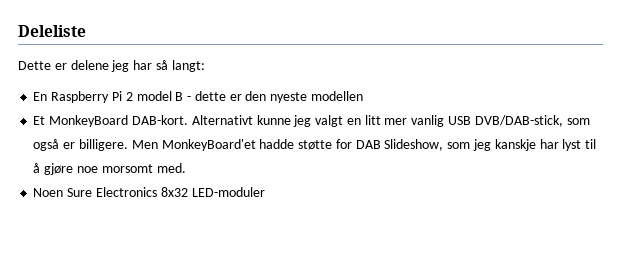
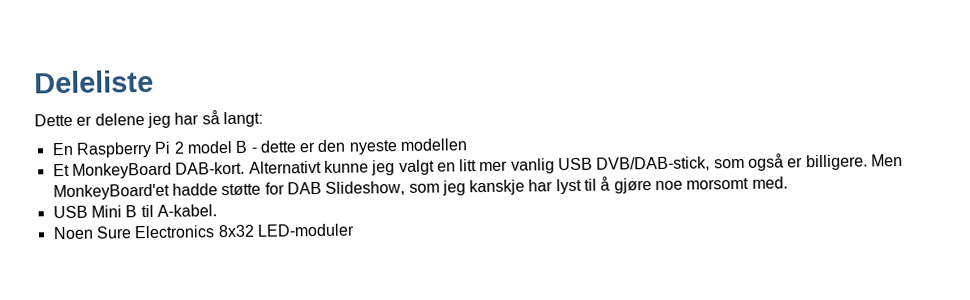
+ USB Mini B til A-kabel.

